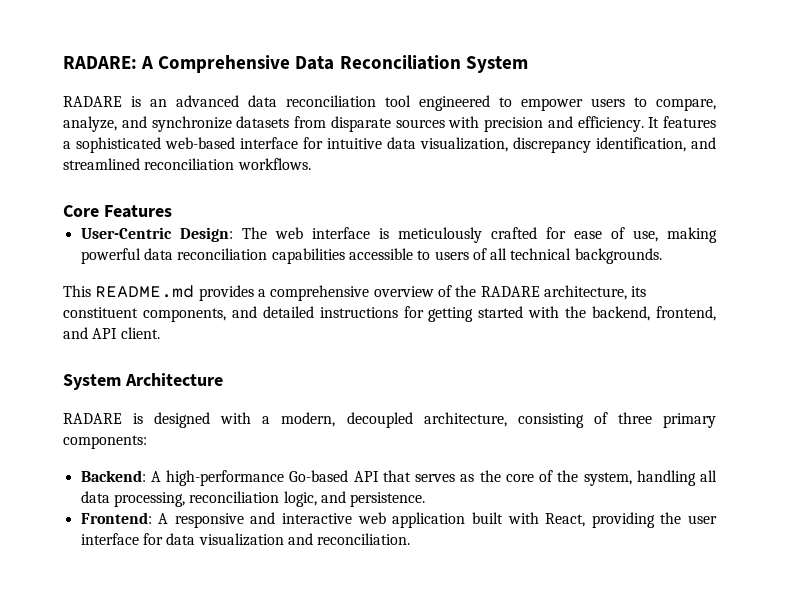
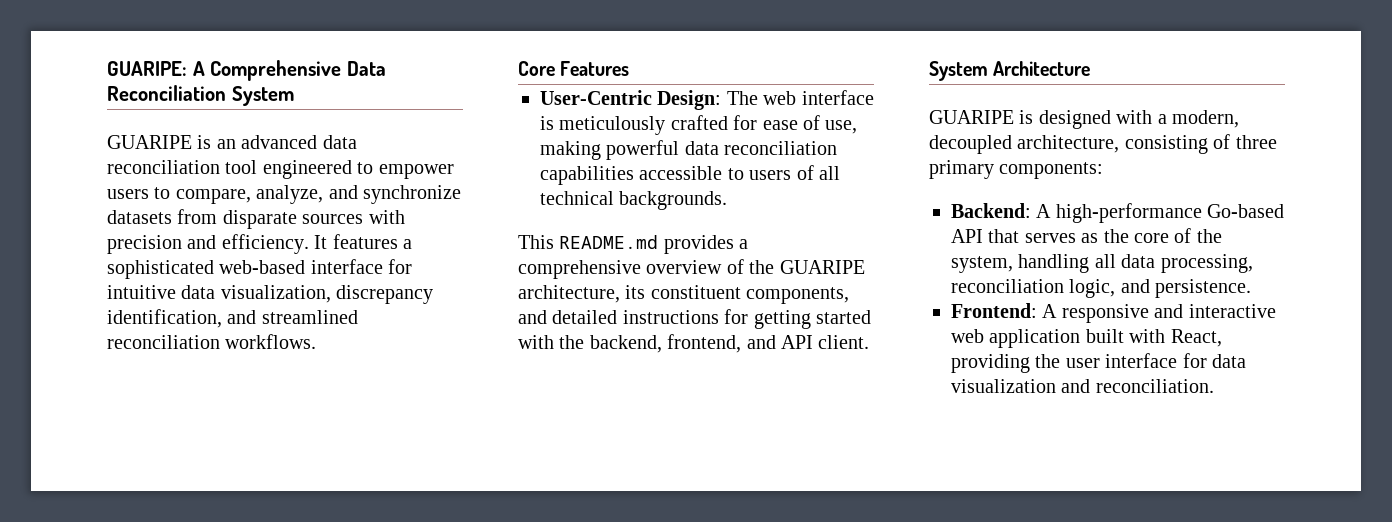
- RADARE: A Comprehensive Data Reconciliation System
+ GUARIPE: A Comprehensive Data Reconciliation System
- RADARE is an advanced data reconciliation tool engineered to empower users to compare, analyze, and synchronize datasets from disparate sources with precision and efficiency.
+ GUARIPE is an advanced data reconciliation tool engineered to empower users to compare, analyze, and synchronize datasets from disparate sources with precision and efficiency.
- This README.md provides a comprehensive overview of the RADARE architecture, its constituent components, and detailed instructions for getting started with the backend, frontend, and API client.
+ This README.md provides a comprehensive overview of the GUARIPE architecture, its constituent components, and detailed instructions for getting started with the backend, frontend, and API client.
- RADARE is designed with a modern, decoupled architecture, consisting of three primary components:
+ GUARIPE is designed with a modern, decoupled architecture, consisting of three primary components:

